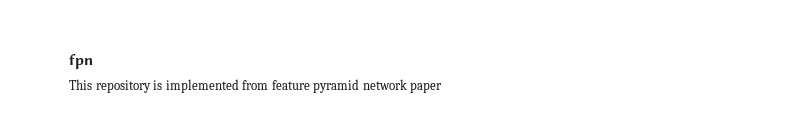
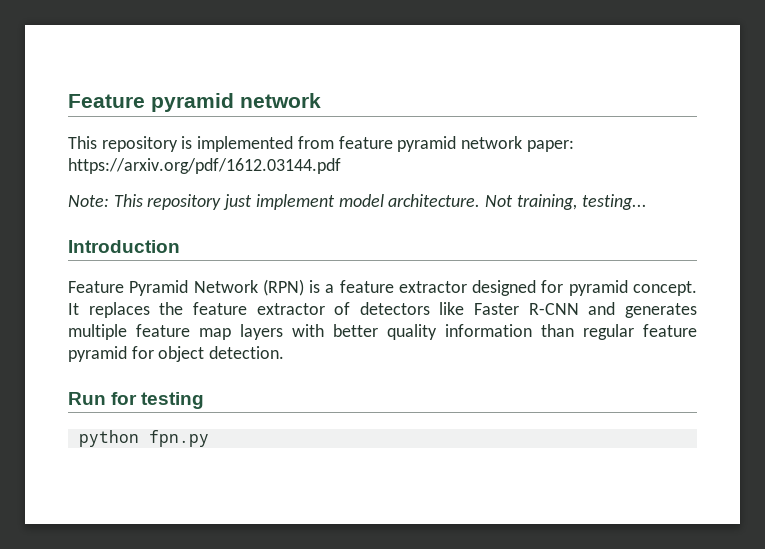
- fpn
+ Feature pyramid network
- This repository is implemented from feature pyramid network paper
+ This repository is implemented from feature pyramid network paper: https://arxiv.org/pdf/1612.03144.pdf
+ Note: This repository just implement model architecture. Not training, testing...
+ Introduction
+ Feature Pyramid Network (RPN) is a feature extractor designed for pyramid concept. It replaces the feature extractor of detectors like Faster R-CNN and generates multiple feature map layers with better quality information than regular feature pyramid for object detection.
+ Run for testing
+ python fpn.py

